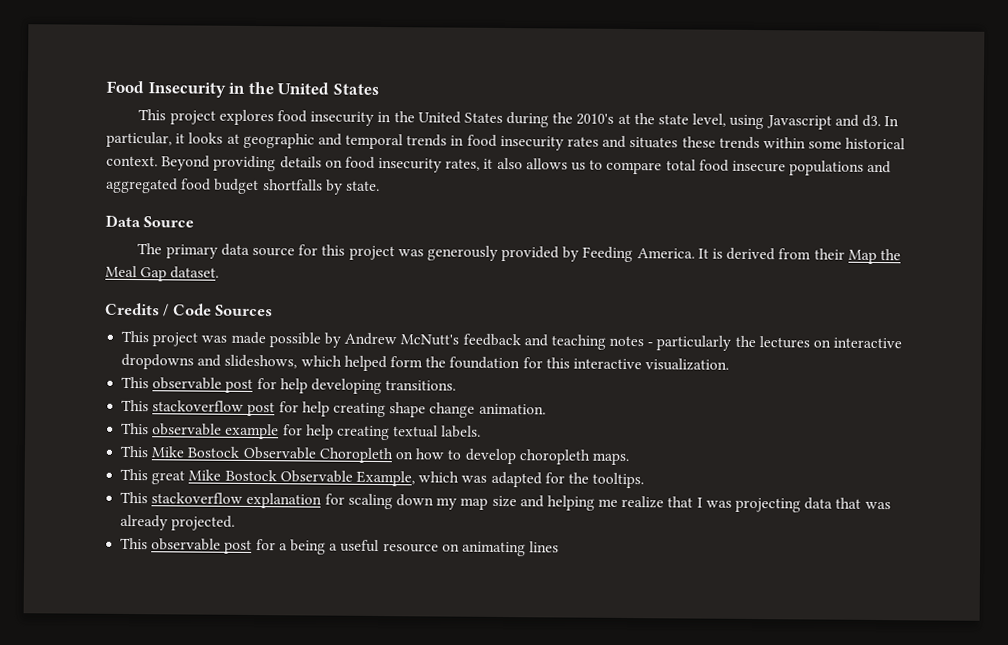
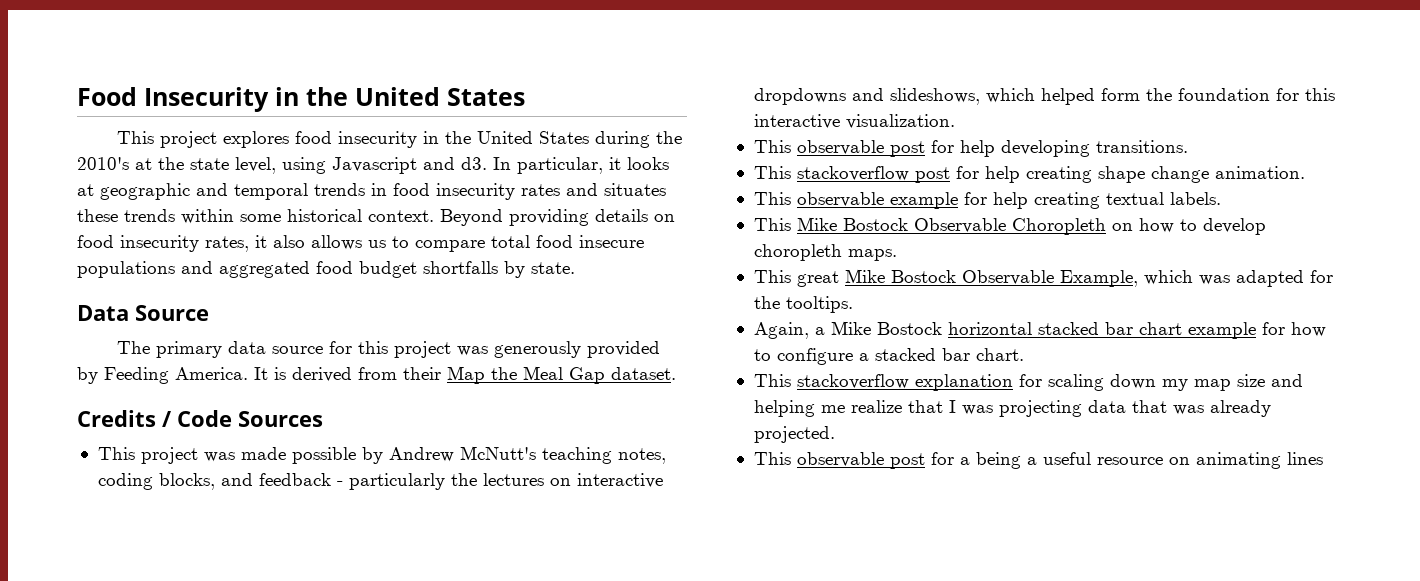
- This project was made possible by Andrew McNutt's feedback and teaching notes - particularly the lectures on interactive dropdowns and slideshows, which helped form the foundation for this interactive visualization.
+ This project was made possible by Andrew McNutt's teaching notes, coding blocks, and feedback - particularly the lectures on interactive dropdowns and slideshows, which helped form the foundation for this interactive visualization.
+ Again, a Mike Bostock horizontal stacked bar chart example for how to configure a stacked bar chart.

